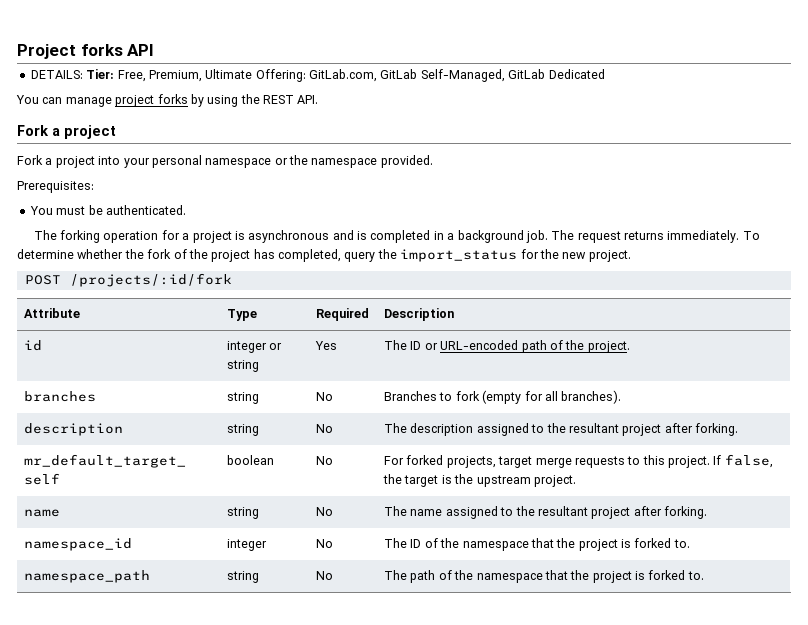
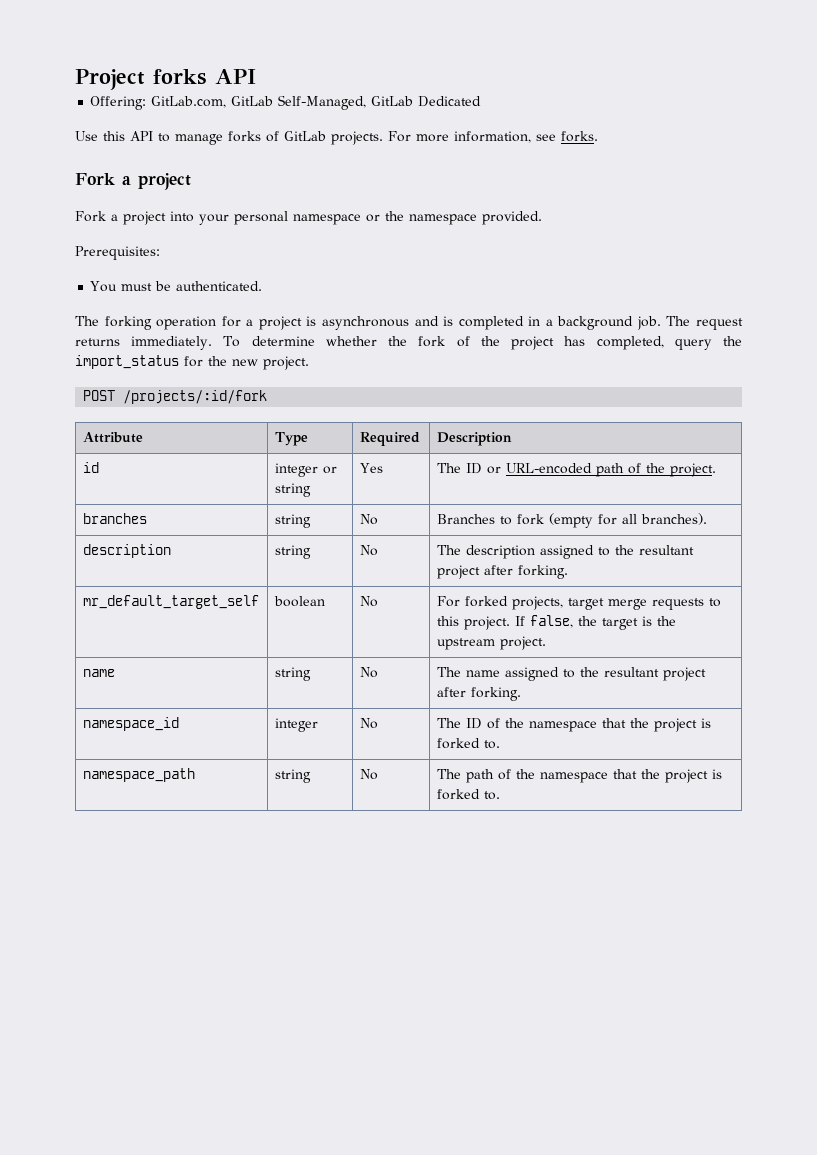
- DETAILS: Tier: Free, Premium, Ultimate Offering: GitLab.com, GitLab Self-Managed, GitLab Dedicated
+ Offering: GitLab.com, GitLab Self-Managed, GitLab Dedicated
- You can manage project forks by using the REST API.
+ Use this API to manage forks of GitLab projects. For more information, see forks.

